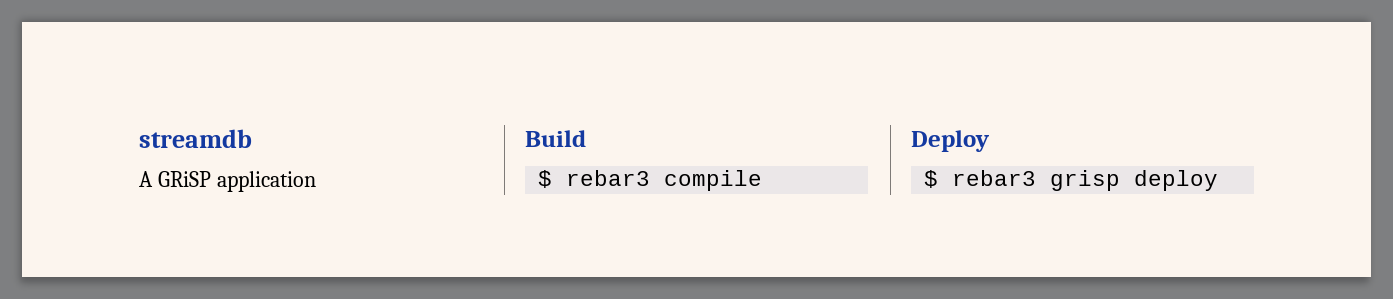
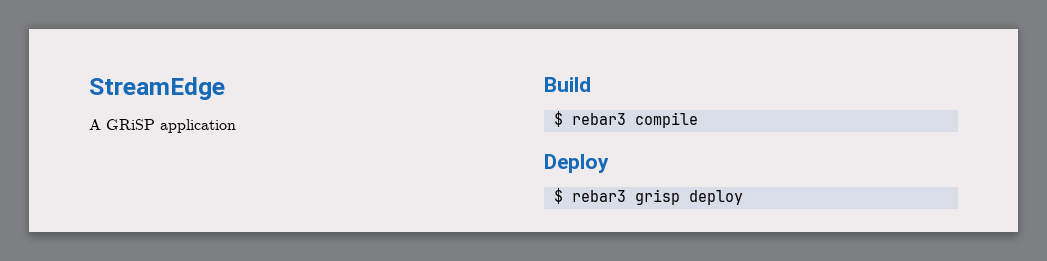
- streamdb
+ StreamEdge

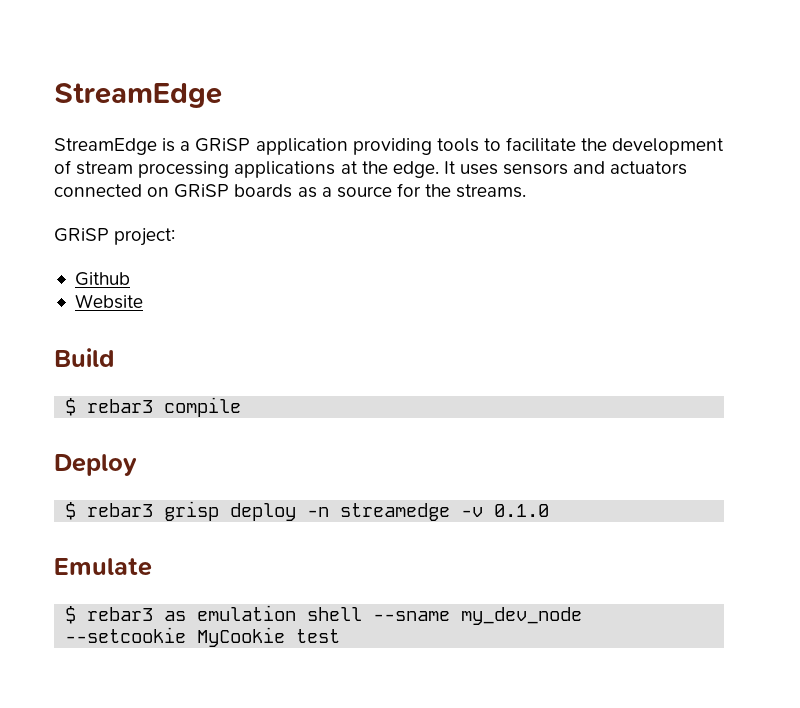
- A GRiSP application
+ StreamEdge is a GRiSP application providing tools to facilitate the development of stream processing applications at the edge. It uses sensors and actuators connected on GRiSP boards as a source for the streams.
+ GRiSP project:
+ Github
+ Website
- $ rebar3 grisp deploy
+ $ rebar3 grisp deploy -n streamedge -v 0.1.0
+ Emulate
+ $ rebar3 as emulation shell --sname my_dev_node --setcookie MyCookie test

